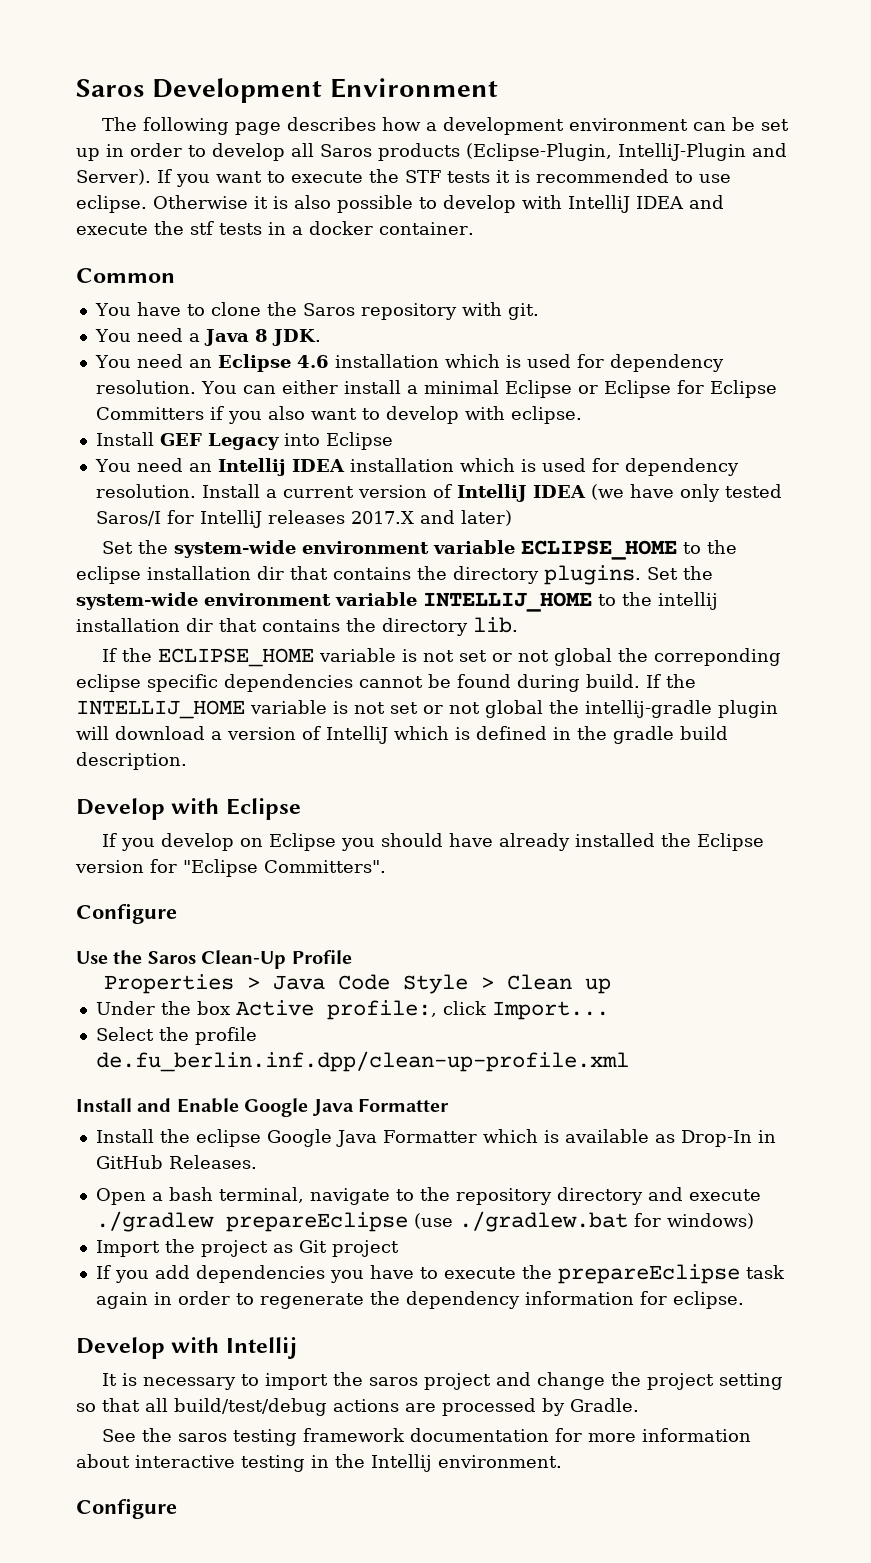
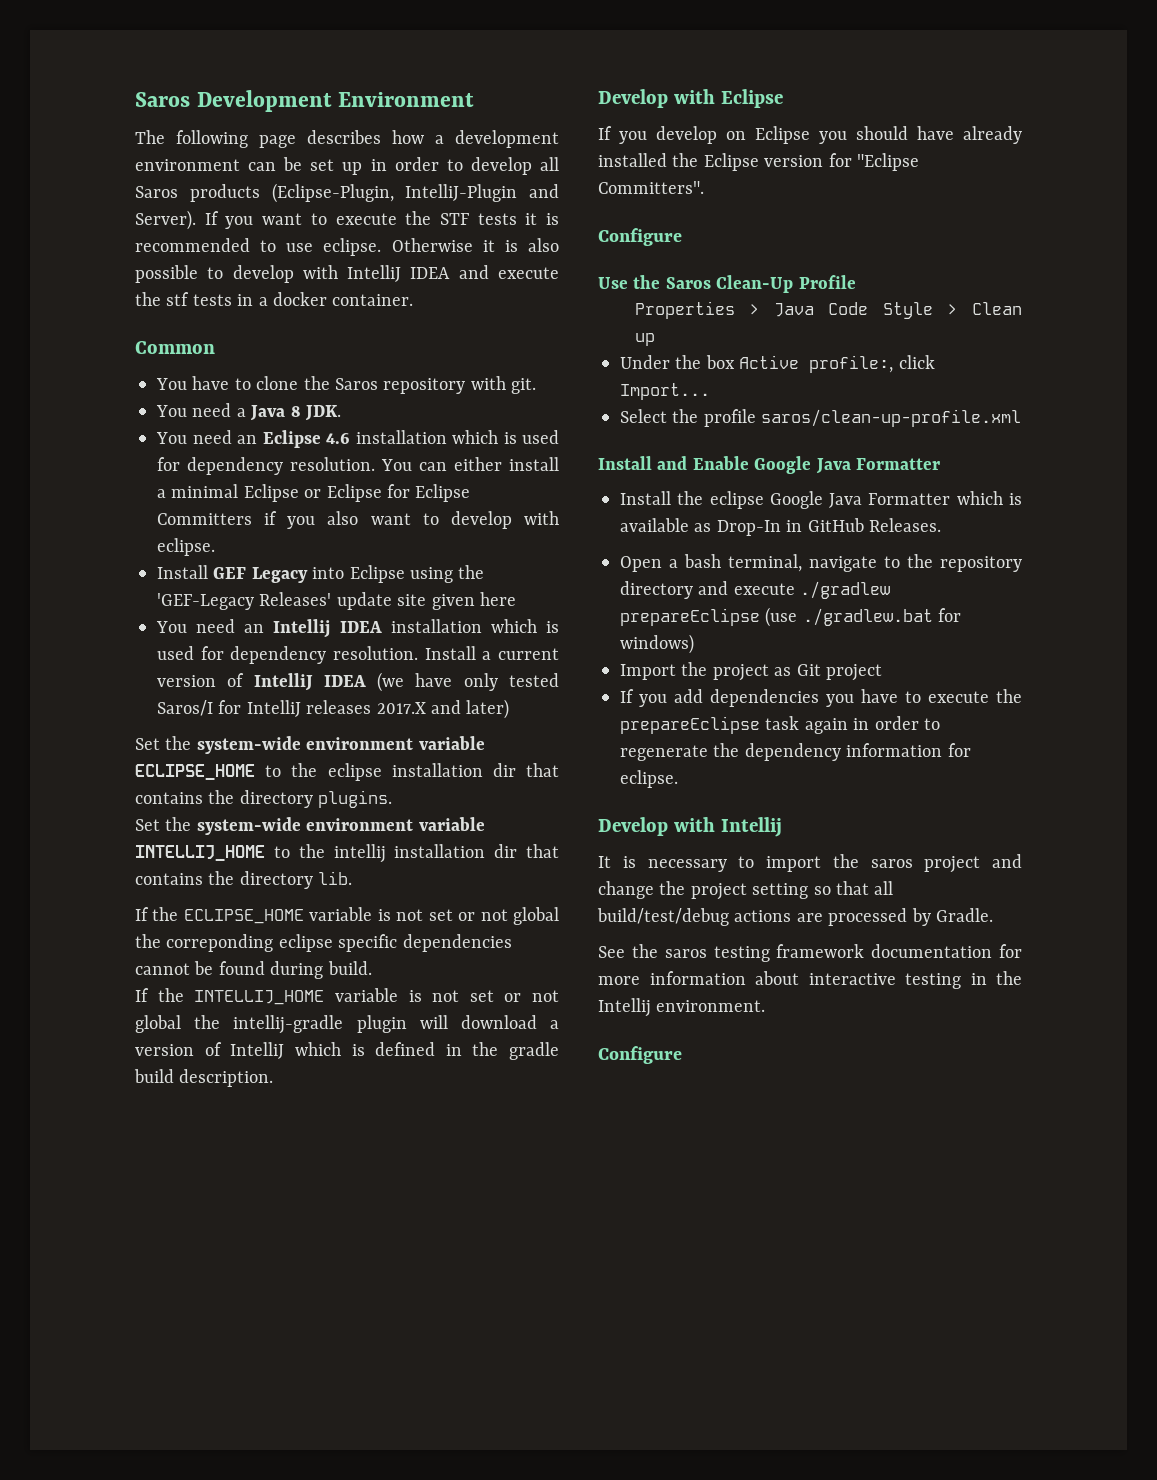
- Install GEF Legacy into Eclipse
+ Install GEF Legacy into Eclipse using the 'GEF-Legacy Releases' update site given here
- Set the system-wide environment variable ECLIPSE_HOME to the eclipse installation dir that contains the directory plugins. Set the system-wide environment variable INTELLIJ_HOME to the intellij installation dir that contains the directory lib.
+ Set the system-wide environment variable ECLIPSE_HOME to the eclipse installation dir that contains the directory plugins.
+ Set the system-wide environment variable INTELLIJ_HOME to the intellij installation dir that contains the directory lib.
- If the ECLIPSE_HOME variable is not set or not global the correponding eclipse specific dependencies cannot be found during build. If the INTELLIJ_HOME variable is not set or not global the intellij-gradle plugin will download a version of IntelliJ which is defined in the gradle build description.
+ If the ECLIPSE_HOME variable is not set or not global the correponding eclipse specific dependencies cannot be found during build.
+ If the INTELLIJ_HOME variable is not set or not global the intellij-gradle plugin will download a version of IntelliJ which is defined in the gradle build description.
- Select the profile de.fu_berlin.inf.dpp/clean-up-profile.xml
+ Select the profile saros/clean-up-profile.xml

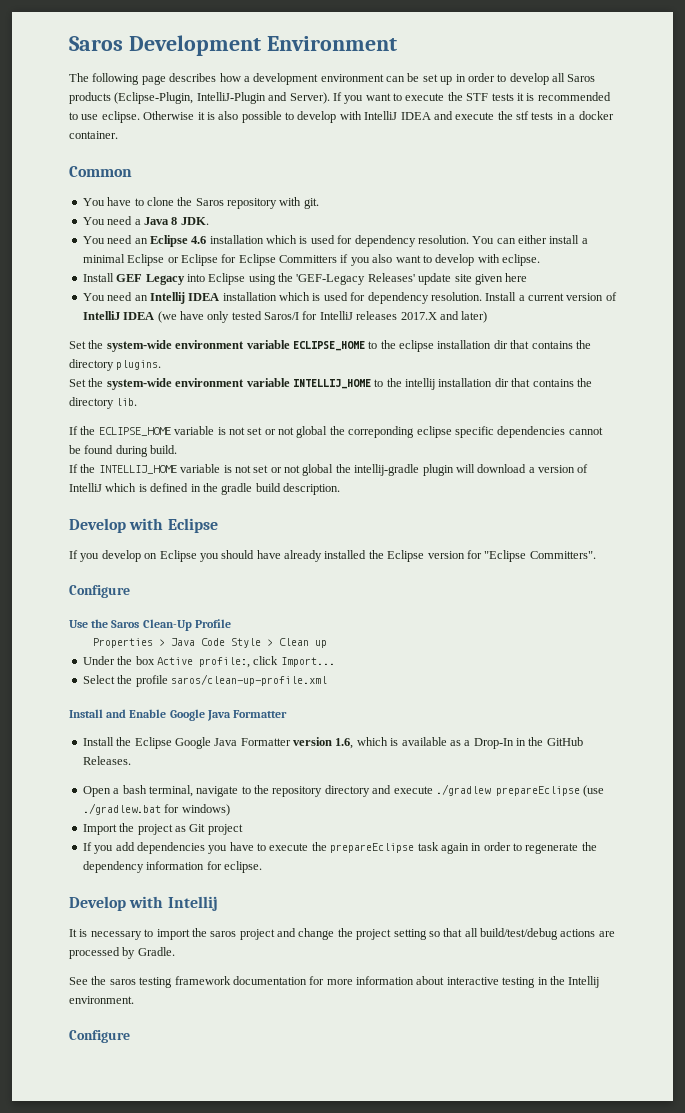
- Install the eclipse Google Java Formatter which is available as Drop-In in GitHub Releases.
+ Install the Eclipse Google Java Formatter version 1.6, which is available as a Drop-In in the GitHub Releases.

